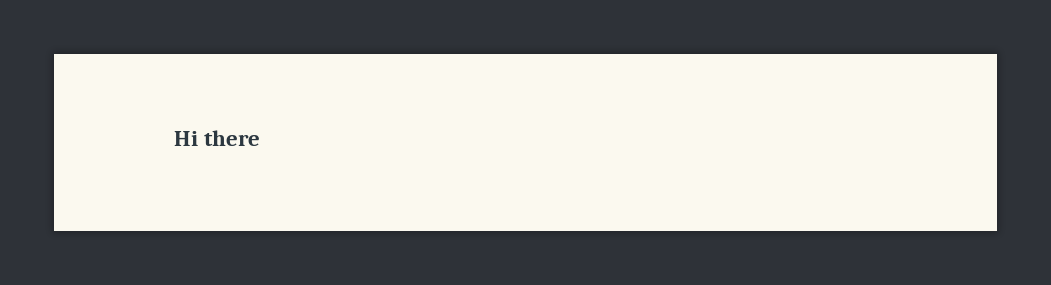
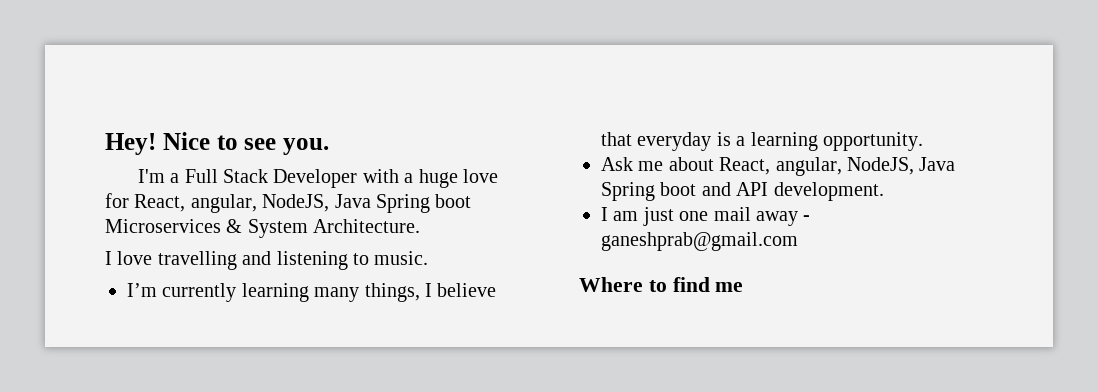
- Hi there
+ Hey! Nice to see you.
+ I'm a Full Stack Developer with a huge love for React, angular, NodeJS, Java Spring boot Microservices & System Architecture.
+ I love travelling and listening to music.
+ I’m currently learning many things, I believe that everyday is a learning opportunity.
+ Ask me about React, angular, NodeJS, Java Spring boot and API development.
+ I am just one mail away - ganeshprab@gmail.com
+ Where to find me

